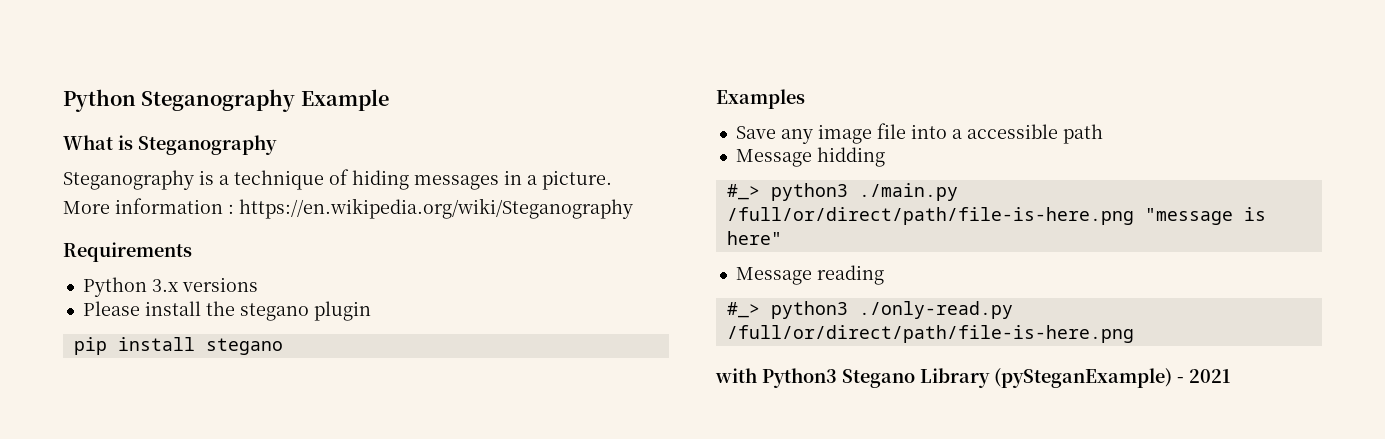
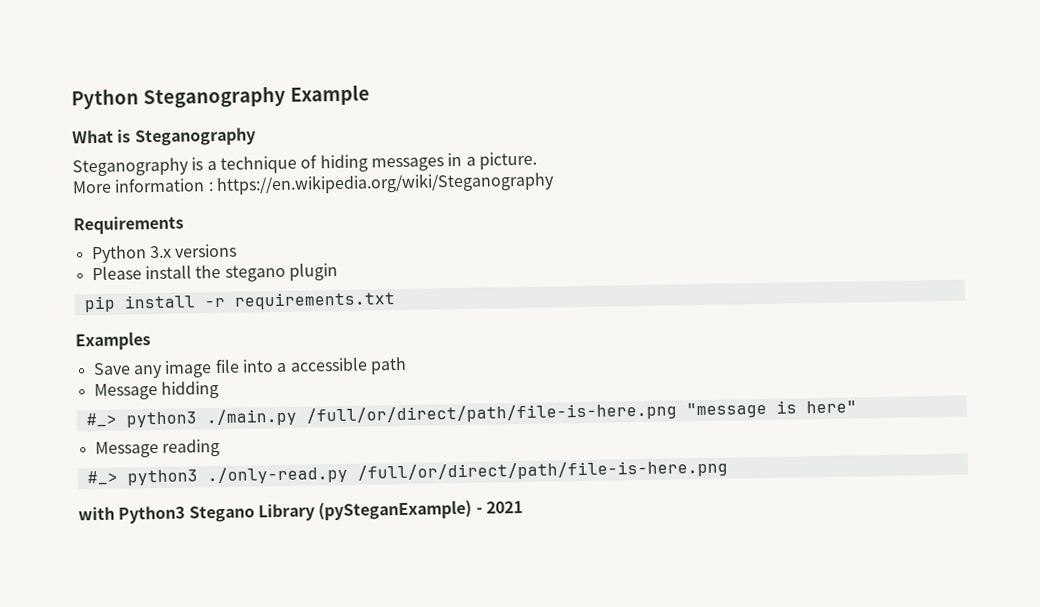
- pip install stegano
+ pip install -r requirements.txt

